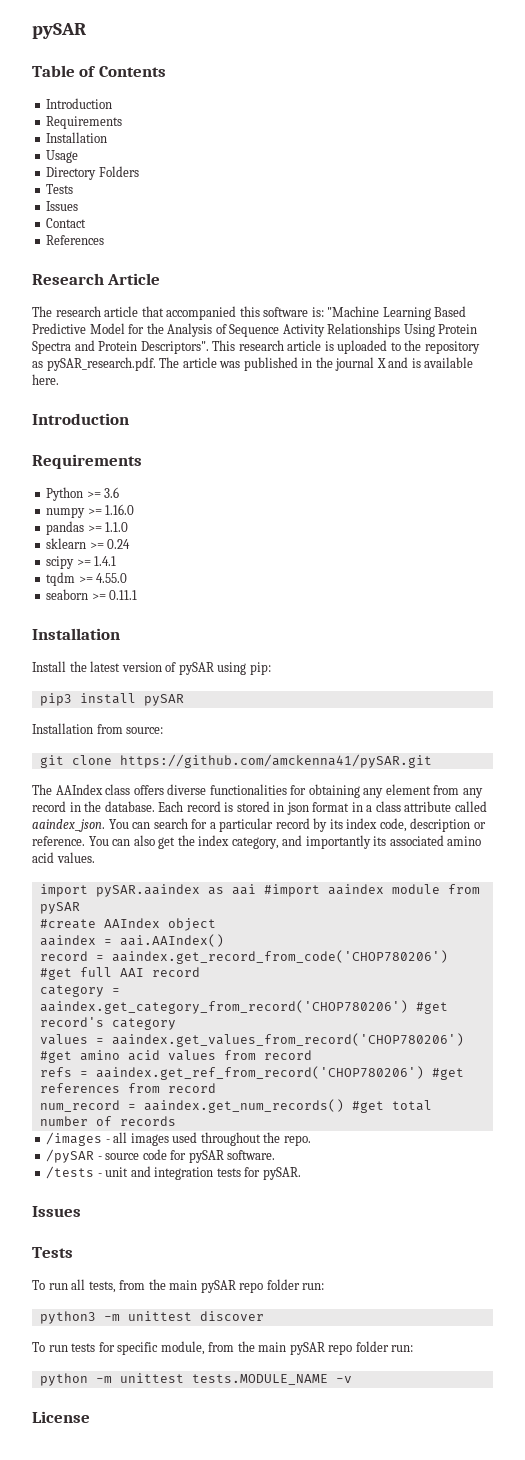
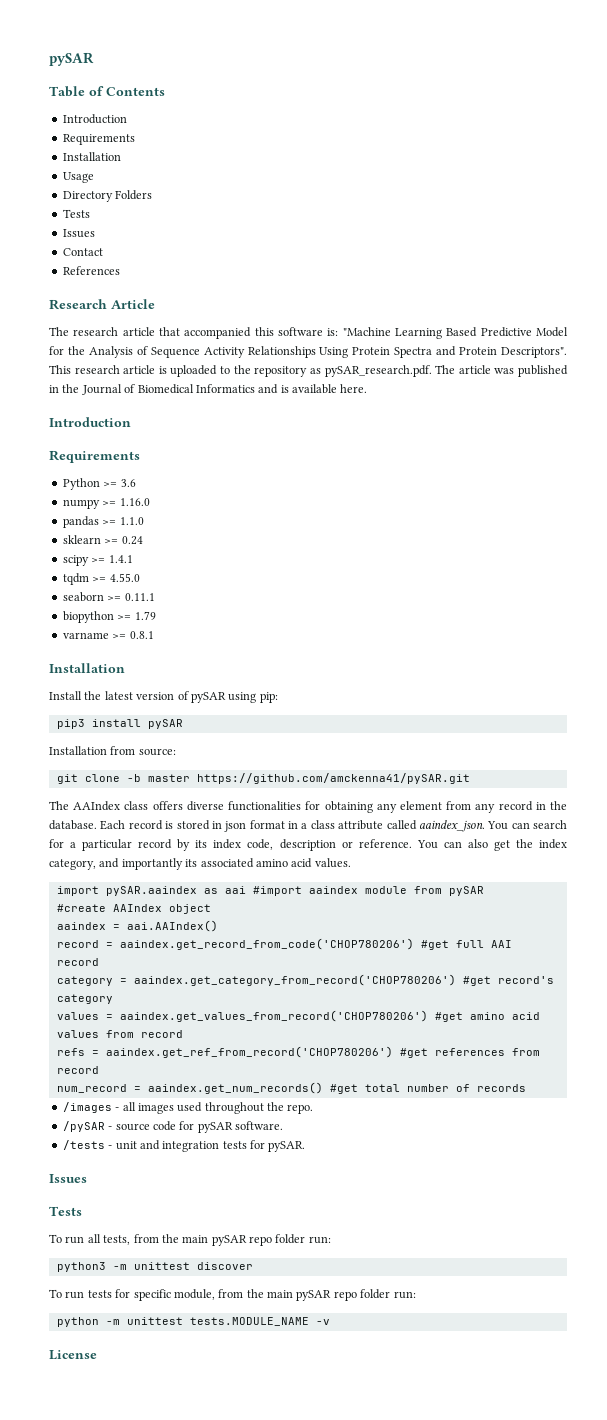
- This research article is uploaded to the repository as pySAR_research.pdf. The article was published in the journal X and is available here.
+ This research article is uploaded to the repository as pySAR_research.pdf. The article was published in the Journal of Biomedical Informatics and is available here.
+ biopython >= 1.79
+ varname >= 0.8.1
- git clone https://github.com/amckenna41/pySAR.git
+ git clone -b master https://github.com/amckenna41/pySAR.git

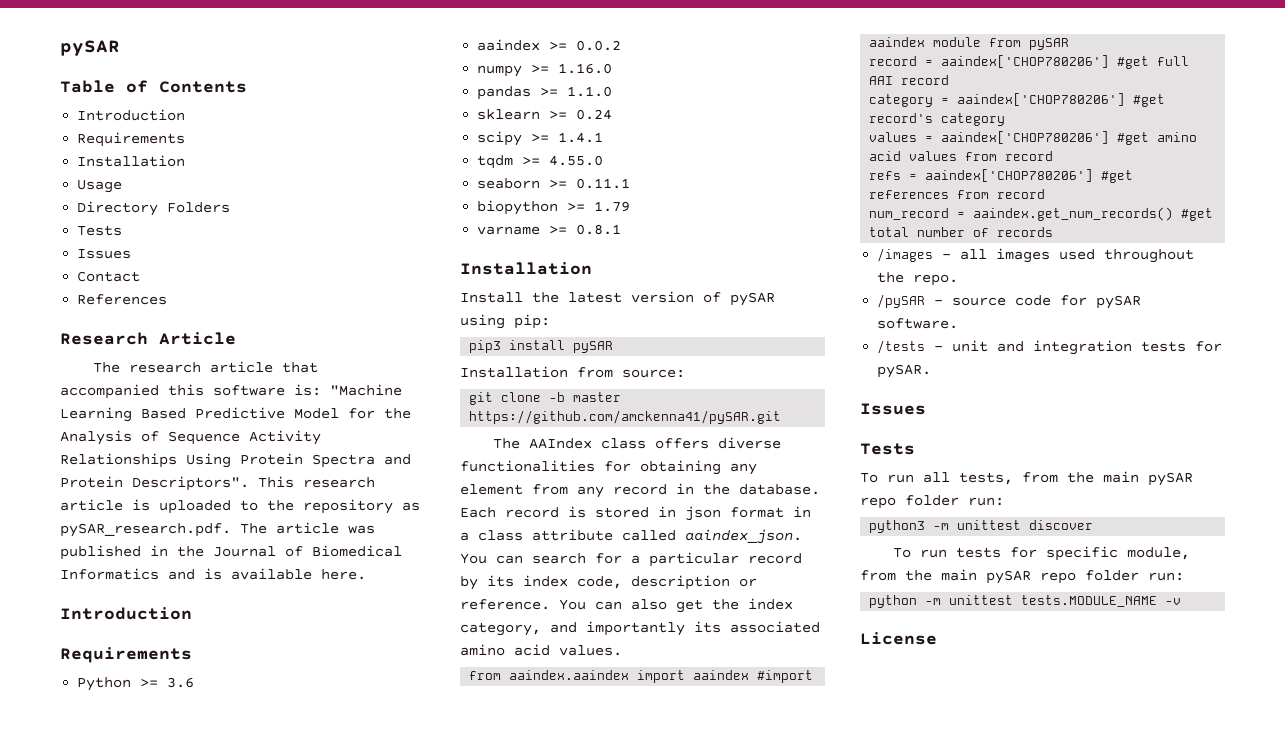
+ aaindex >= 0.0.2
- import pySAR.aaindex as aai #import aaindex module from pySAR
+ from aaindex.aaindex import aaindex #import aaindex module from pySAR
- #create AAIndex object
- aaindex = aai.AAIndex()
- record = aaindex.get_record_from_code('CHOP780206') #get full AAI record
+ record = aaindex['CHOP780206'] #get full AAI record
- category = aaindex.get_category_from_record('CHOP780206') #get record's category
+ category = aaindex['CHOP780206'] #get record's category
- values = aaindex.get_values_from_record('CHOP780206') #get amino acid values from record
+ values = aaindex['CHOP780206'] #get amino acid values from record
- refs = aaindex.get_ref_from_record('CHOP780206') #get references from record
+ refs = aaindex['CHOP780206'] #get references from record

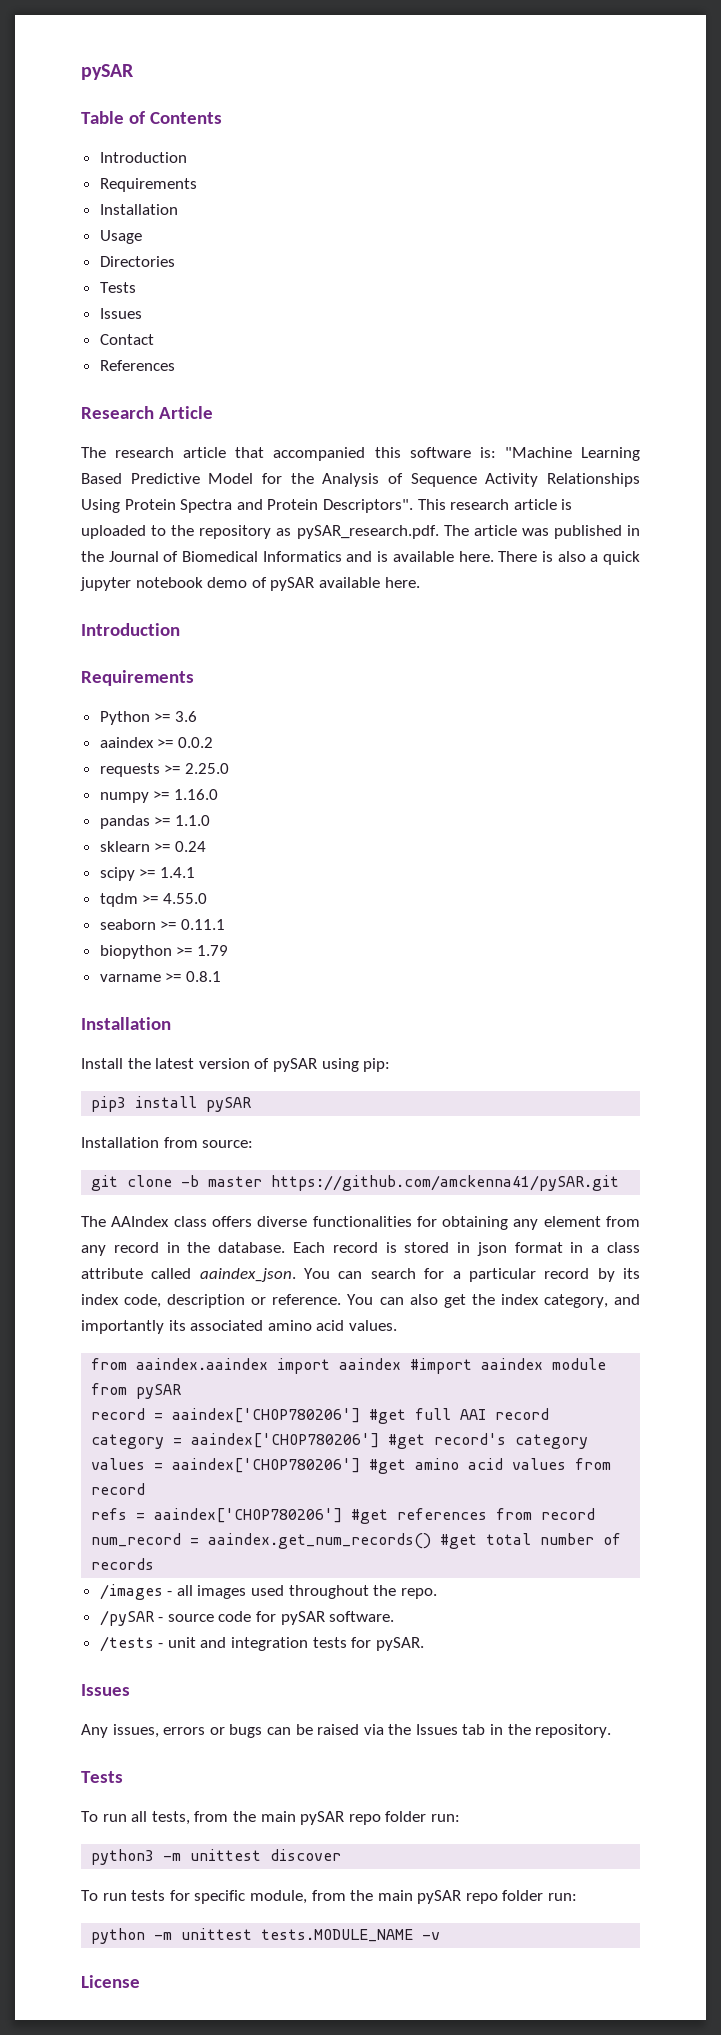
- Directory Folders
+ Directories
+ There is also a quick jupyter notebook demo of pySAR available here.
+ requests >= 2.25.0
+ Any issues, errors or bugs can be raised via the Issues tab in the repository.

